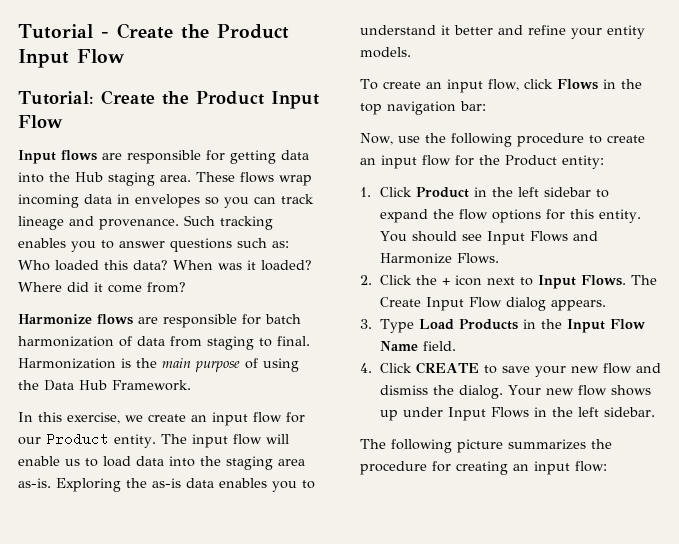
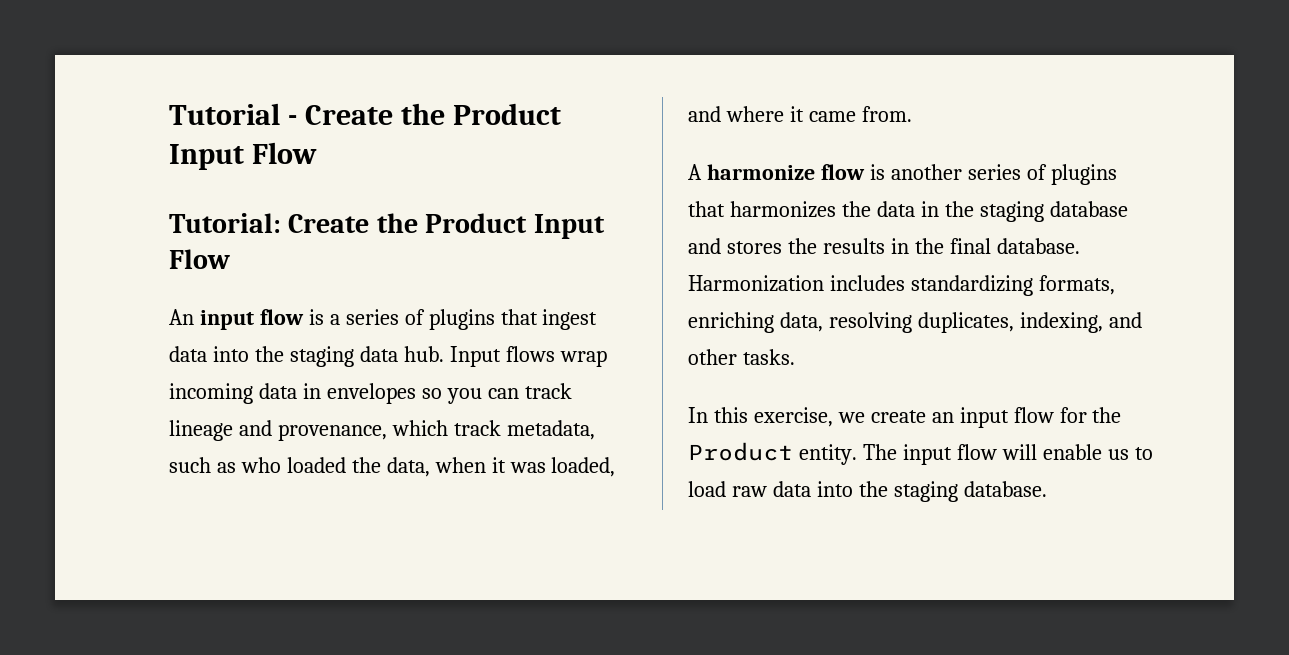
- Input flows are responsible for getting data into the Hub staging area. These flows wrap incoming data in envelopes so you can track lineage and provenance. Such tracking enables you to answer questions such as: Who loaded this data? When was it loaded? Where did it come from?
- Harmonize flows are responsible for batch harmonization of data from staging to final. Harmonization is the main purpose of using the Data Hub Framework.
+ An input flow is a series of plugins that ingest data into the staging data hub. Input flows wrap incoming data in envelopes so you can track lineage and provenance, which track metadata, such as who loaded the data, when it was loaded, and where it came from.
+ A harmonize flow is another series of plugins that harmonizes the data in the staging database and stores the results in the final database. Harmonization includes standardizing formats, enriching data, resolving duplicates, indexing, and other tasks.
- In this exercise, we create an input flow for our Product entity.
+ In this exercise, we create an input flow for the Product entity.
- The input flow will enable us to load data into the staging area as-is. Exploring the as-is data enables you to understand it better and refine your entity models.
- To create an input flow, click Flows in the top navigation bar:
- Now, use the following procedure to create an input flow for the Product entity:
- 1. Click Product in the left sidebar to expand the flow options for this entity. You should see Input Flows and Harmonize Flows.
- 2. Click the + icon next to Input Flows. The Create Input Flow dialog appears.
- 3. Type Load Products in the Input Flow Name field.
- 4. Click CREATE to save your new flow and dismiss the dialog. Your new flow shows up under Input Flows in the left sidebar.
- The following picture summarizes the procedure for creating an input flow:
+ The input flow will enable us to load raw data into the staging database.

